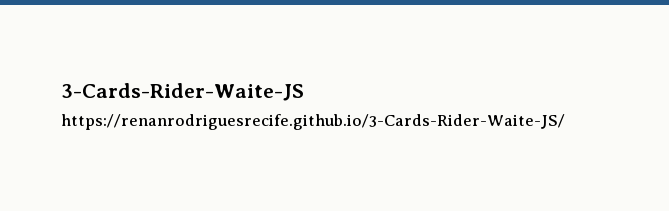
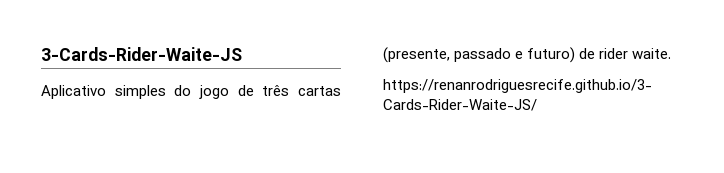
+ Aplicativo simples do jogo de três cartas (presente, passado e futuro) de rider waite.

